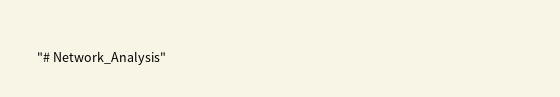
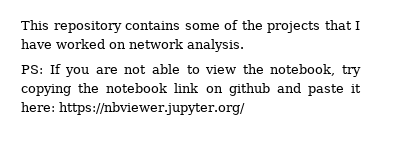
- "# Network_Analysis"
+ This repository contains some of the projects that I have worked on network analysis.
+ PS: If you are not able to view the notebook, try copying the notebook link on github and paste it here: https://nbviewer.jupyter.org/

